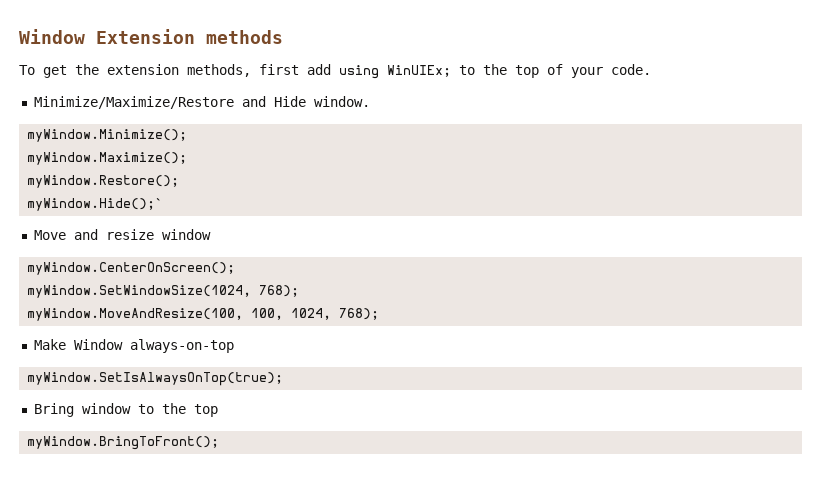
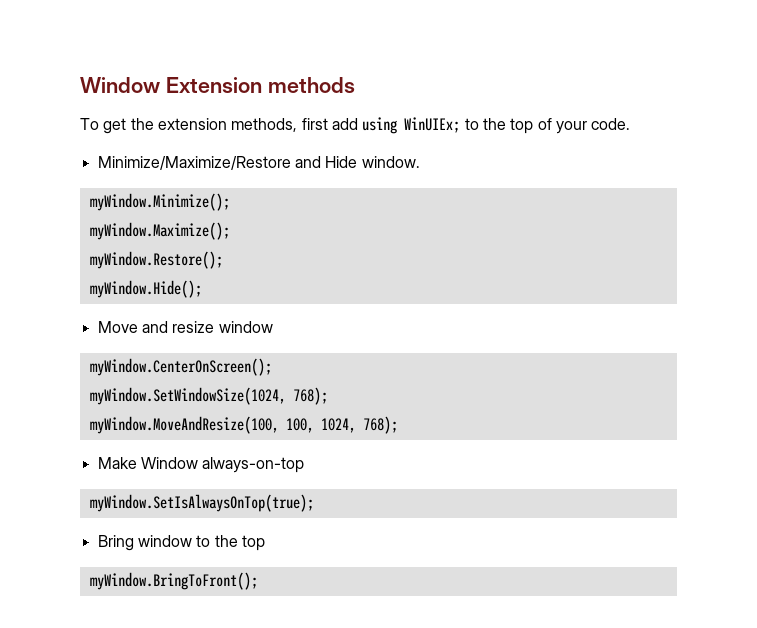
- myWindow.Hide();`
+ myWindow.Hide();

